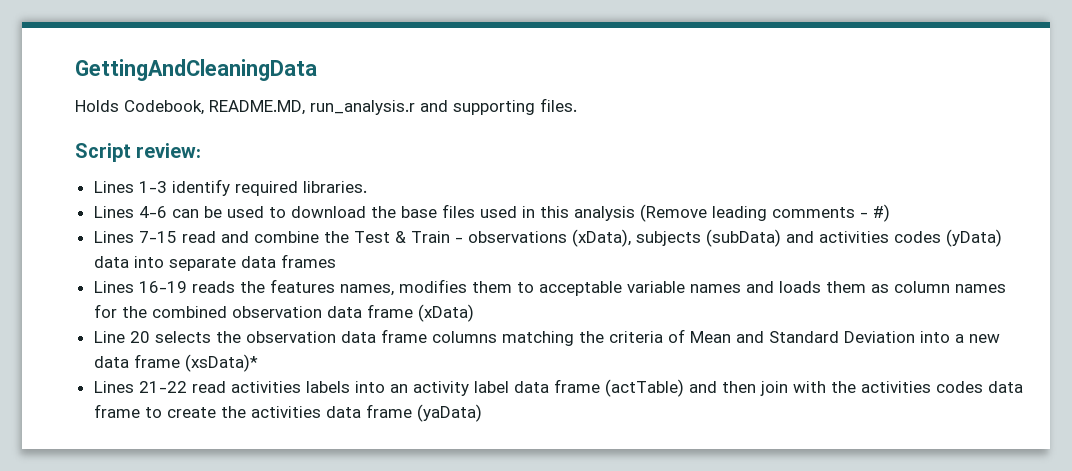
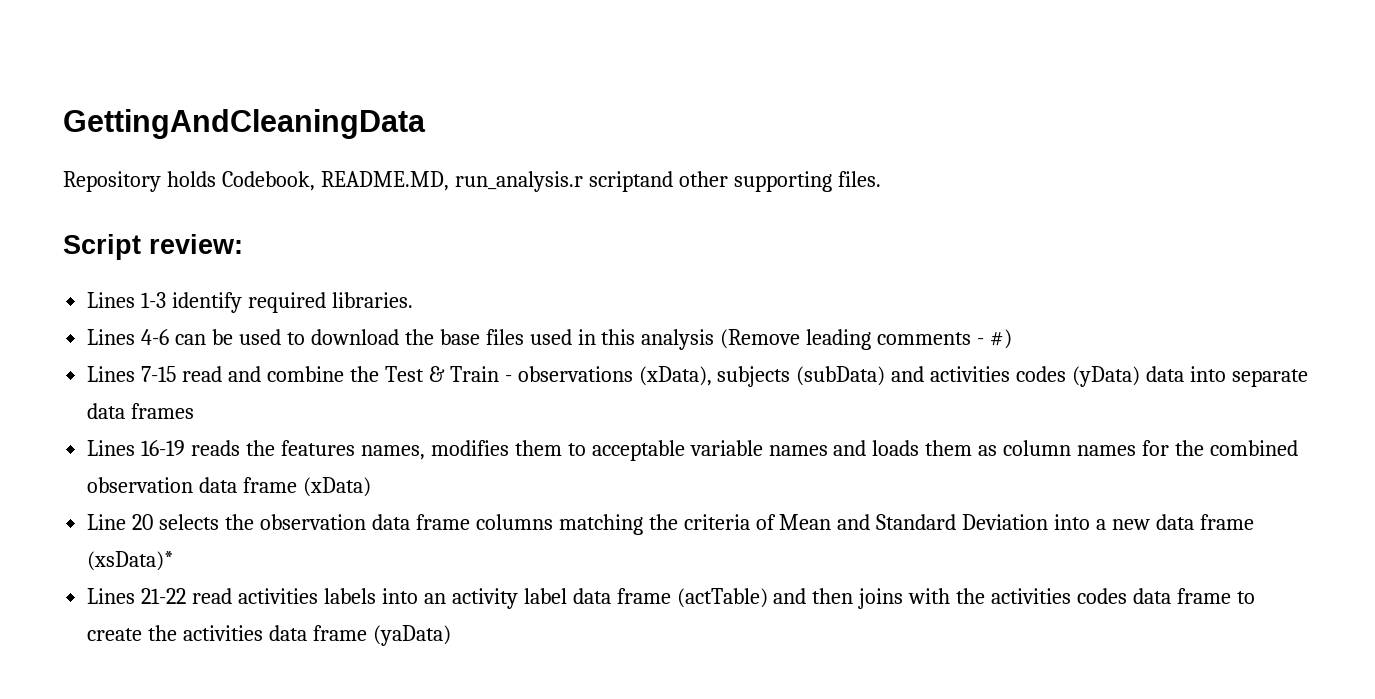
- Holds Codebook, README.MD, run_analysis.r and supporting files.
+ Repository holds Codebook, README.MD, run_analysis.r scriptand other supporting files.
- Lines 21-22 read activities labels into an activity label data frame (actTable) and then join with the activities codes data frame to create the activities data frame (yaData)
+ Lines 21-22 read activities labels into an activity label data frame (actTable) and then joins with the activities codes data frame to create the activities data frame (yaData)

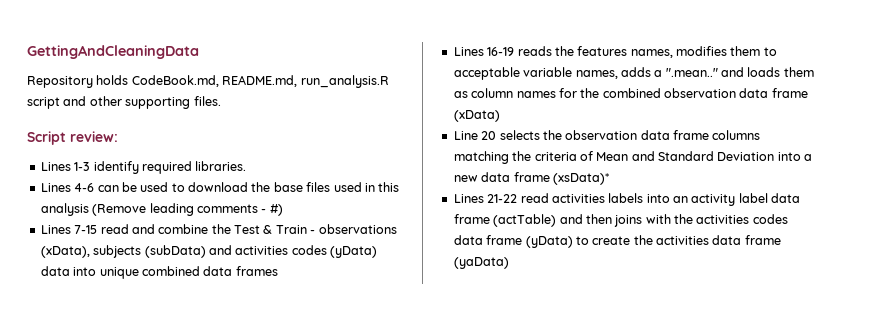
- Repository holds Codebook, README.MD, run_analysis.r scriptand other supporting files.
+ Repository holds CodeBook.md, README.md, run_analysis.R script and other supporting files.
- Lines 7-15 read and combine the Test & Train - observations (xData), subjects (subData) and activities codes (yData) data into separate data frames
+ Lines 7-15 read and combine the Test & Train - observations (xData), subjects (subData) and activities codes (yData) data into unique combined data frames
- Lines 16-19 reads the features names, modifies them to acceptable variable names and loads them as column names for the combined observation data frame (xData)
+ Lines 16-19 reads the features names, modifies them to acceptable variable names, adds a ".mean.." and loads them as column names for the combined observation data frame (xData)
- Lines 21-22 read activities labels into an activity label data frame (actTable) and then joins with the activities codes data frame to create the activities data frame (yaData)
+ Lines 21-22 read activities labels into an activity label data frame (actTable) and then joins with the activities codes data frame (yData) to create the activities data frame (yaData)

